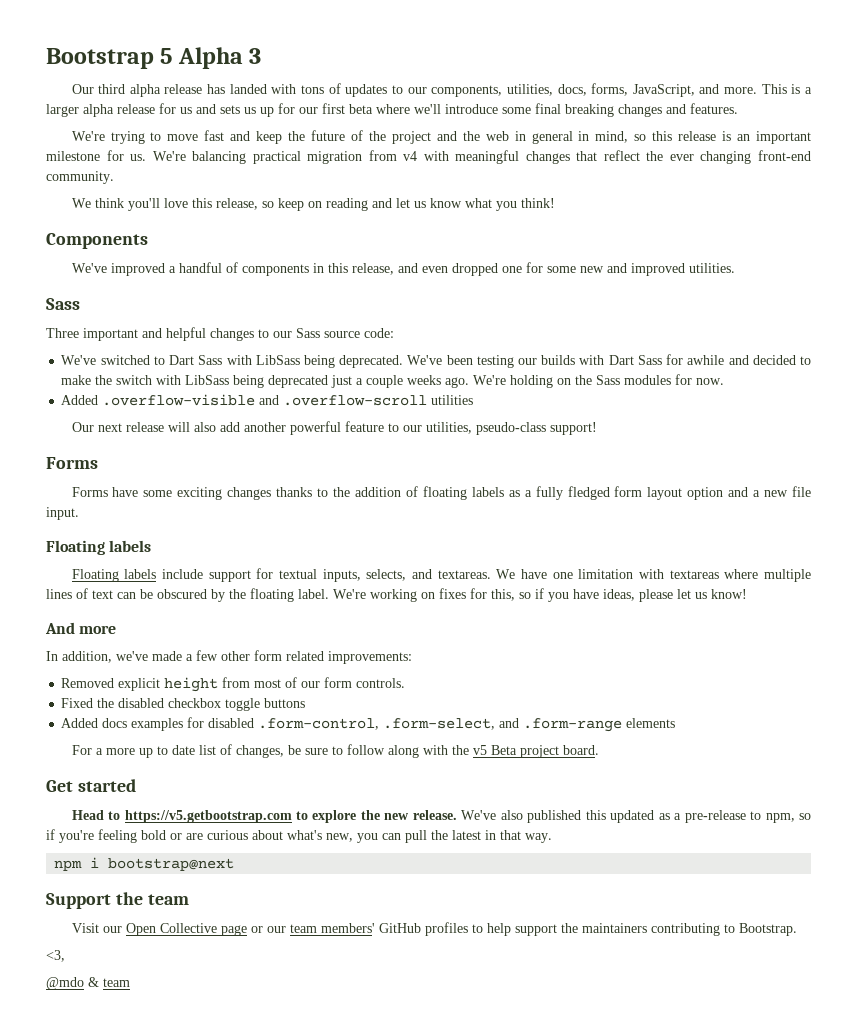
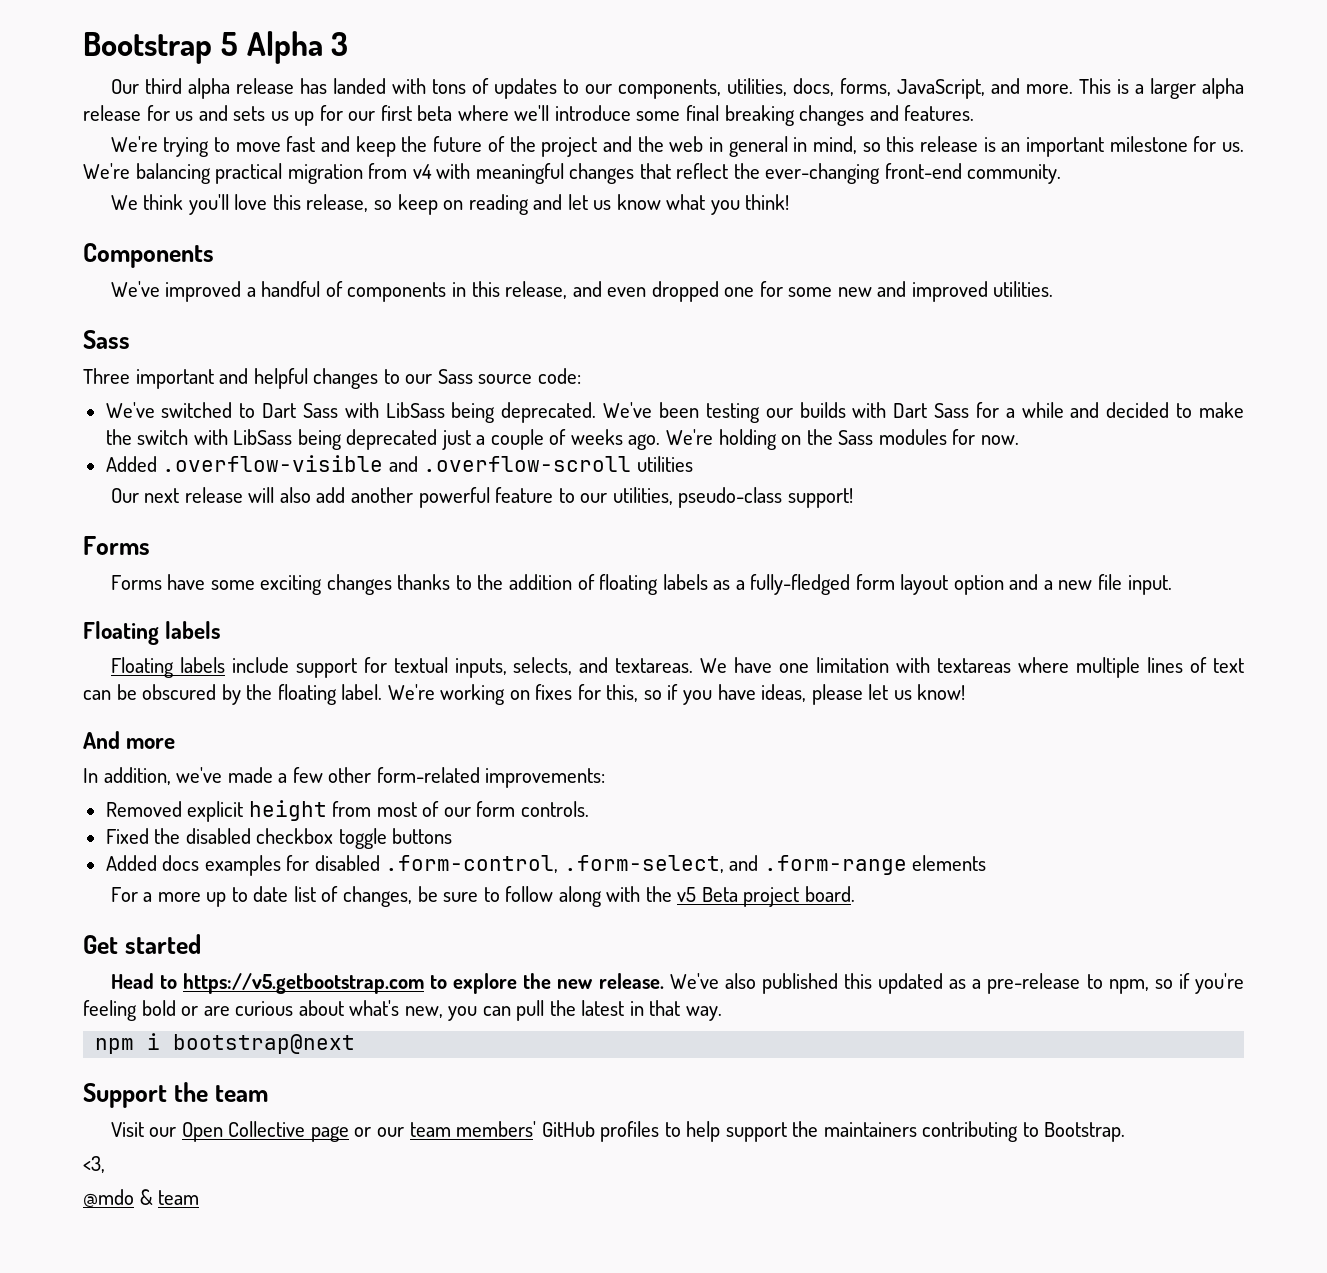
- We're balancing practical migration from v4 with meaningful changes that reflect the ever changing front-end community.
+ We're balancing practical migration from v4 with meaningful changes that reflect the ever-changing front-end community.
- We've been testing our builds with Dart Sass for awhile and decided to make the switch with LibSass being deprecated just a couple weeks ago.
+ We've been testing our builds with Dart Sass for a while and decided to make the switch with LibSass being deprecated just a couple of weeks ago.
- Forms have some exciting changes thanks to the addition of floating labels as a fully fledged form layout option and a new file input.
+ Forms have some exciting changes thanks to the addition of floating labels as a fully-fledged form layout option and a new file input.
- In addition, we've made a few other form related improvements:
+ In addition, we've made a few other form-related improvements:

